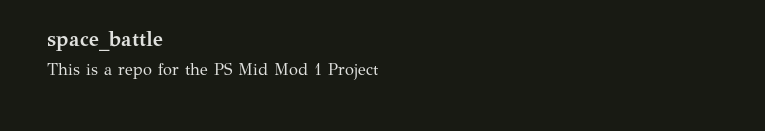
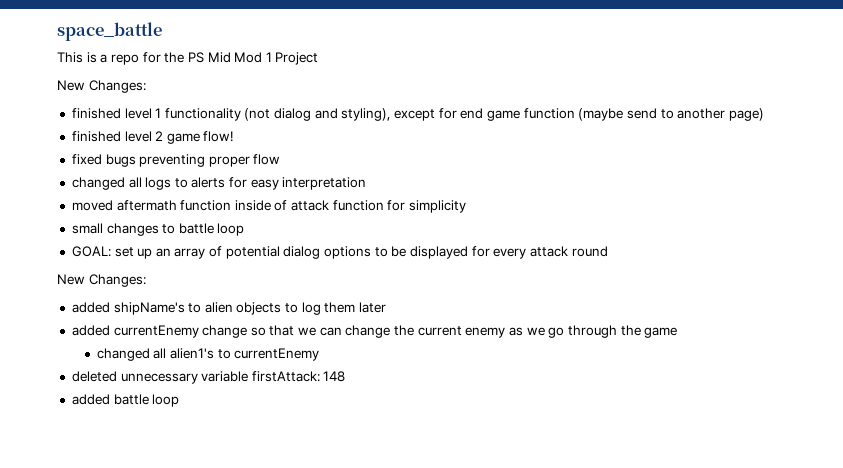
  This is a repo for the PS Mid Mod 1 Project
+ New Changes:
+ finished level 1 functionality (not dialog and styling), except for end game function (maybe send to another page)
+ finished level 2 game flow!
+ fixed bugs preventing proper flow
+ changed all logs to alerts for easy interpretation
+ moved aftermath function inside of attack function for simplicity
+ small changes to battle loop
+ GOAL: set up an array of potential dialog options to be displayed for every attack round
+ New Changes:
+ added shipName's to alien objects to log them later
+ added currentEnemy change so that we can change the current enemy as we go through the game
+ changed all alien1's to currentEnemy
+ deleted unnecessary variable firstAttack: 148
+ added battle loop

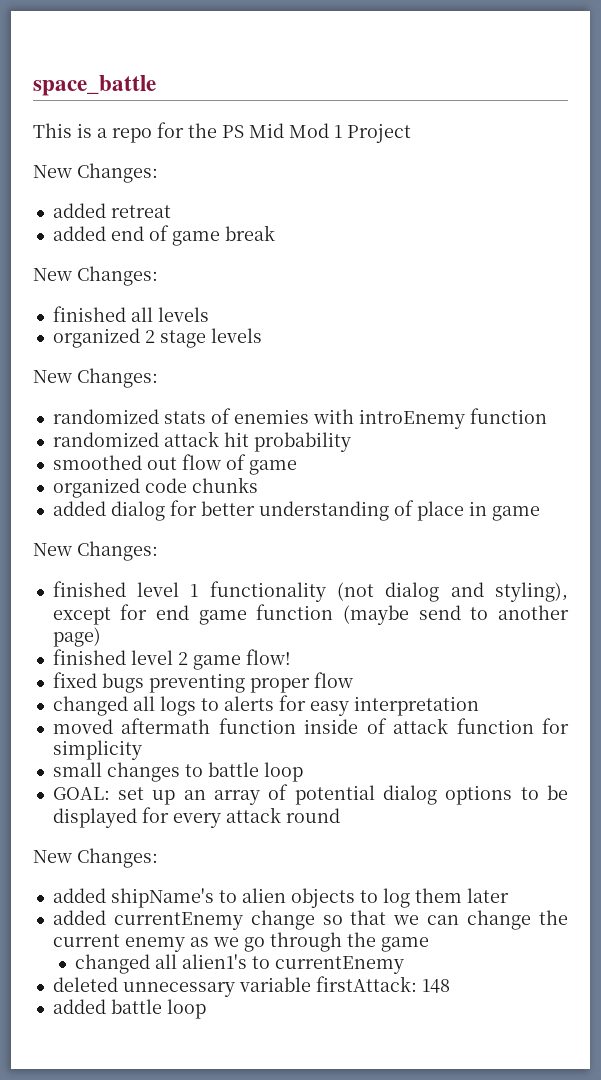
+ added retreat
+ added end of game break
+ New Changes:
+ finished all levels
+ organized 2 stage levels
+ New Changes:
+ randomized stats of enemies with introEnemy function
+ randomized attack hit probability
+ smoothed out flow of game
+ organized code chunks
+ added dialog for better understanding of place in game
+ New Changes:

